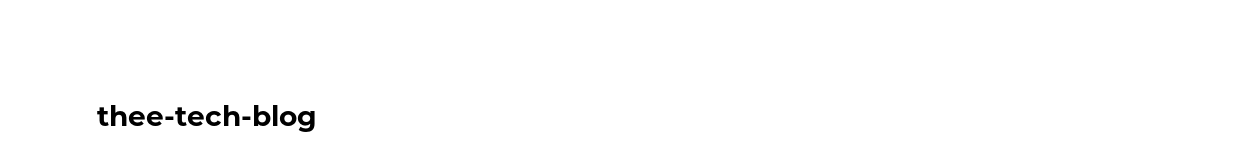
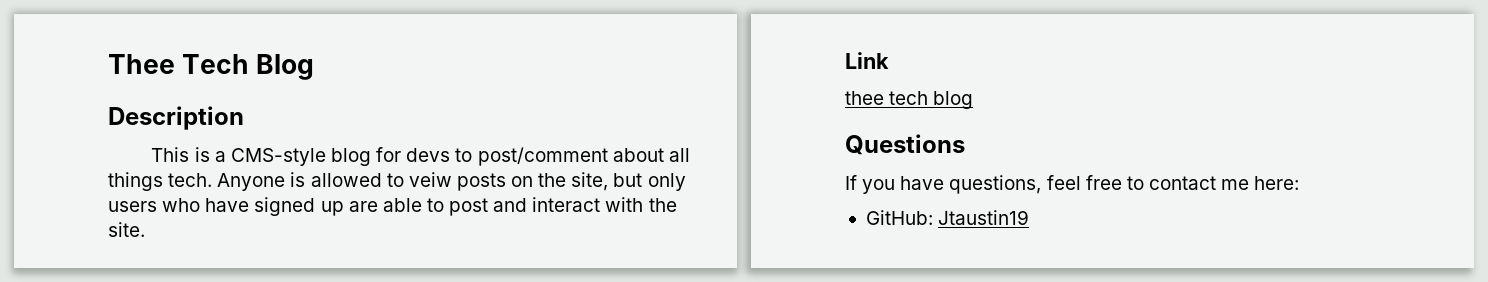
- thee-tech-blog
+ Thee Tech Blog
+ Description
+ This is a CMS-style blog for devs to post/comment about all things tech. Anyone is allowed to veiw posts on the site, but only users who have signed up are able to post and interact with the site.
+ Link
+ thee tech blog
+ Questions
+ If you have questions, feel free to contact me here:
+ GitHub: Jtaustin19

